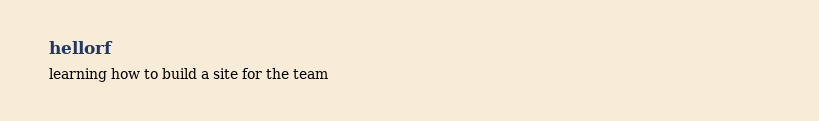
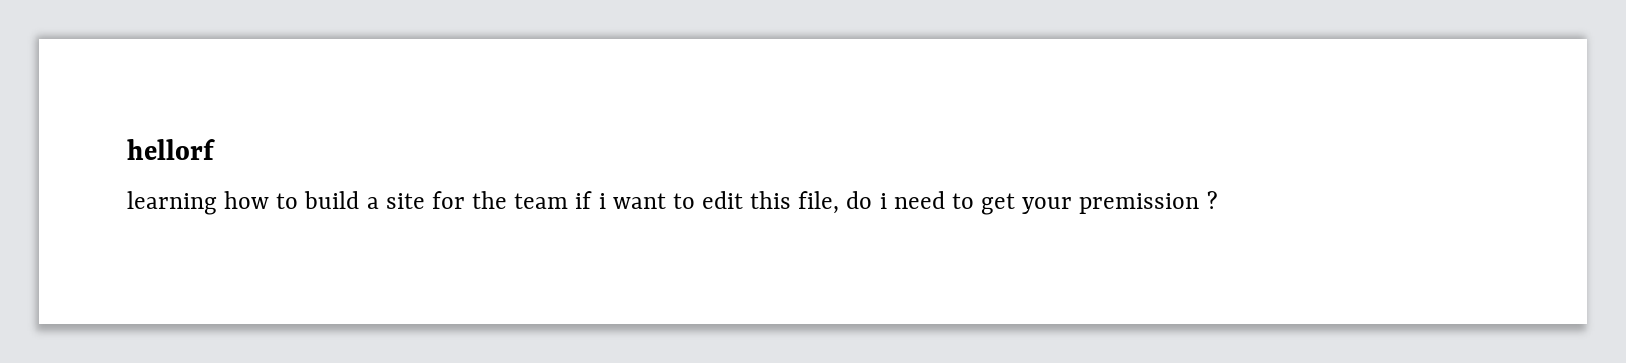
- learning how to build a site for the team
+ learning how to build a site for the team if i want to edit this file, do i need to get your premission ?

